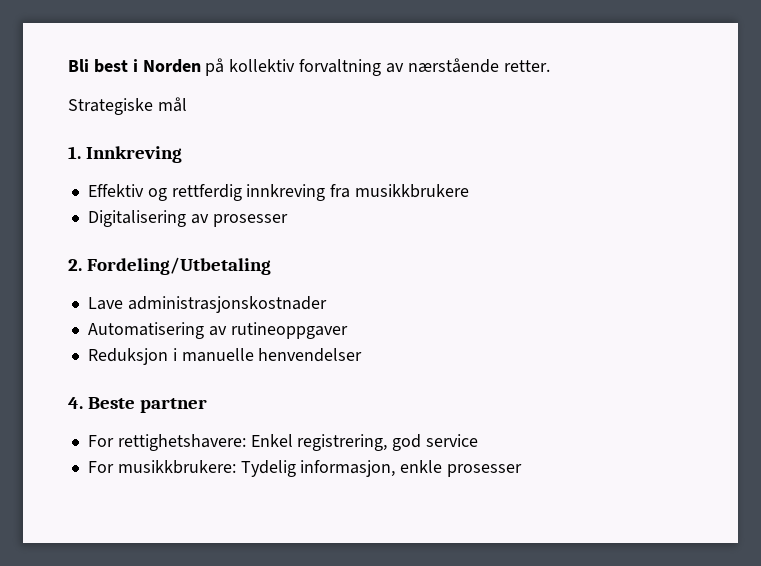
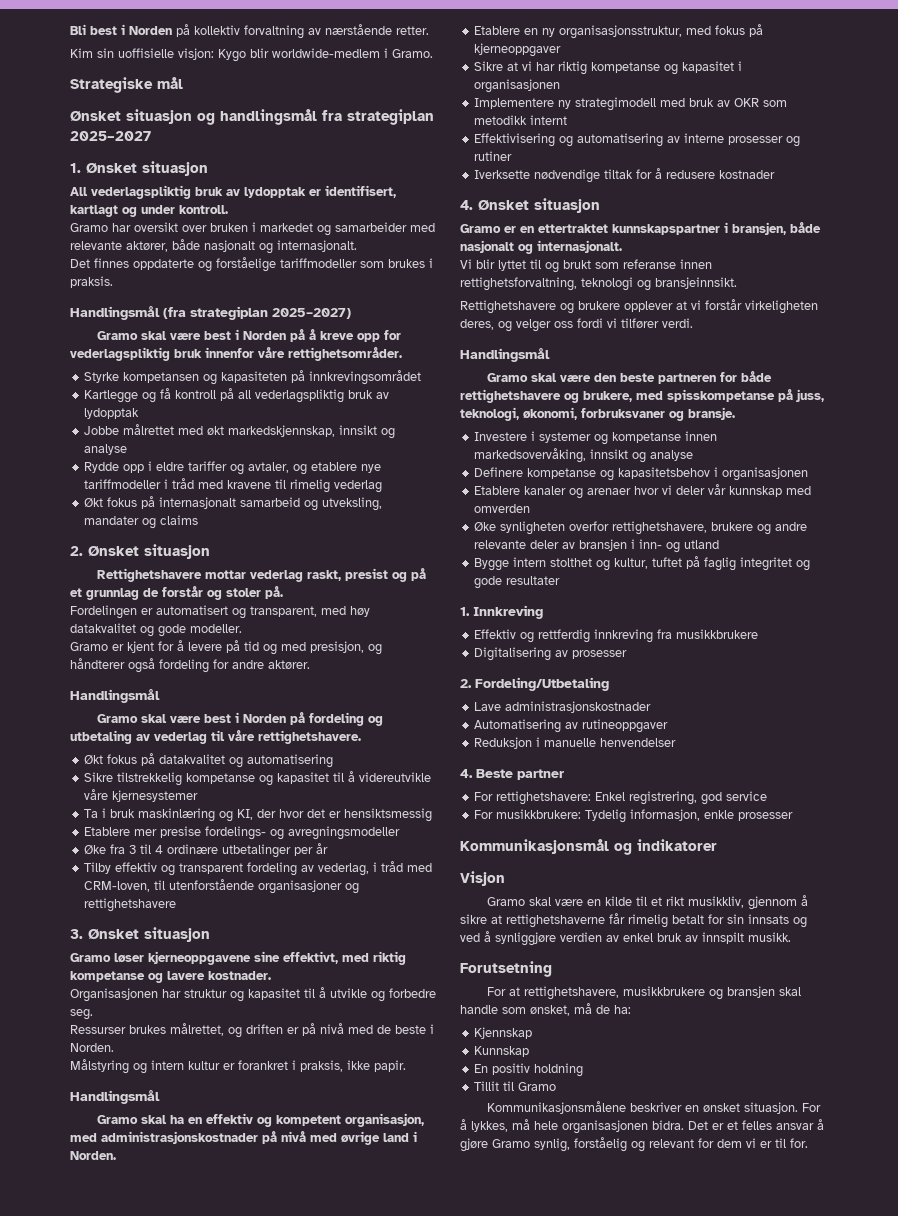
+ Kim sin uoffisielle visjon: Kygo blir worldwide-medlem i Gramo.
  Strategiske mål
+ Ønsket situasjon og handlingsmål fra strategiplan 2025–2027
+ 1. Ønsket situasjon
+ All vederlagspliktig bruk av lydopptak er identifisert, kartlagt og under kontroll.
+ Gramo har oversikt over bruken i markedet og samarbeider med relevante aktører, både nasjonalt og internasjonalt.
+ Det finnes oppdaterte og forståelige tariffmodeller som brukes i praksis.
+ Handlingsmål (fra strategiplan 2025–2027)
+ Gramo skal være best i Norden på å kreve opp for vederlagspliktig bruk innenfor våre rettighetsområder.
+ Styrke kompetansen og kapasiteten på innkrevingsområdet
+ Kartlegge og få kontroll på all vederlagspliktig bruk av lydopptak
+ Jobbe målrettet med økt markedskjennskap, innsikt og analyse
+ Rydde opp i eldre tariffer og avtaler, og etablere nye tariffmodeller i tråd med kravene til rimelig vederlag
+ Økt fokus på internasjonalt samarbeid og utveksling, mandater og claims
+ 2. Ønsket situasjon
+ Rettighetshavere mottar vederlag raskt, presist og på et grunnlag de forstår og stoler på.
+ Fordelingen er automatisert og transparent, med høy datakvalitet og gode modeller.
+ Gramo er kjent for å levere på tid og med presisjon, og håndterer også fordeling for andre aktører.
+ Handlingsmål
+ Gramo skal være best i Norden på fordeling og utbetaling av vederlag til våre rettighetshavere.
+ Økt fokus på datakvalitet og automatisering
+ Sikre tilstrekkelig kompetanse og kapasitet til å videreutvikle våre kjernesystemer
+ Ta i bruk maskinlæring og KI, der hvor det er hensiktsmessig
+ Etablere mer presise fordelings- og avregningsmodeller
+ Øke fra 3 til 4 ordinære utbetalinger per år
+ Tilby effektiv og transparent fordeling av vederlag, i tråd med CRM-loven, til utenforstående organisasjoner og rettighetshavere
+ 3. Ønsket situasjon
+ Gramo løser kjerneoppgavene sine effektivt, med riktig kompetanse og lavere kostnader.
+ Organisasjonen har struktur og kapasitet til å utvikle og forbedre seg.
+ Ressurser brukes målrettet, og driften er på nivå med de beste i Norden.
+ Målstyring og intern kultur er forankret i praksis, ikke papir.
+ Handlingsmål
+ Gramo skal ha en effektiv og kompetent organisasjon, med administrasjonskostnader på nivå med øvrige land i Norden.
+ Etablere en ny organisasjonsstruktur, med fokus på kjerneoppgaver
+ Sikre at vi har riktig kompetanse og kapasitet i organisasjonen
+ Implementere ny strategimodell med bruk av OKR som metodikk internt
+ Effektivisering og automatisering av interne prosesser og rutiner
+ Iverksette nødvendige tiltak for å redusere kostnader
+ 4. Ønsket situasjon
+ Gramo er en ettertraktet kunnskapspartner i bransjen, både nasjonalt og internasjonalt.
+ Vi blir lyttet til og brukt som referanse innen rettighetsforvaltning, teknologi og bransjeinnsikt.
+ Rettighetshavere og brukere opplever at vi forstår virkeligheten deres, og velger oss fordi vi tilfører verdi.
+ Handlingsmål
+ Gramo skal være den beste partneren for både rettighetshavere og brukere, med spisskompetanse på juss, teknologi, økonomi, forbruksvaner og bransje.
+ Investere i systemer og kompetanse innen markedsovervåking, innsikt og analyse
+ Definere kompetanse og kapasitetsbehov i organisasjonen
+ Etablere kanaler og arenaer hvor vi deler vår kunnskap med omverden
+ Øke synligheten overfor rettighetshavere, brukere og andre relevante deler av bransjen i inn- og utland
+ Bygge intern stolthet og kultur, tuftet på faglig integritet og gode resultater
+ Kommunikasjonsmål og indikatorer
+ Visjon
+ Gramo skal være en kilde til et rikt musikkliv, gjennom å sikre at rettighetshaverne får rimelig betalt for sin innsats og ved å synliggjøre verdien av enkel bruk av innspilt musikk.
+ Forutsetning
+ For at rettighetshavere, musikkbrukere og bransjen skal handle som ønsket, må de ha:
+ Kjennskap
+ Kunnskap
+ En positiv holdning
+ Tillit til Gramo
+ Kommunikasjonsmålene beskriver en ønsket situasjon. For å lykkes, må hele organisasjonen bidra. Det er et felles ansvar å gjøre Gramo synlig, forståelig og relevant for dem vi er til for.

